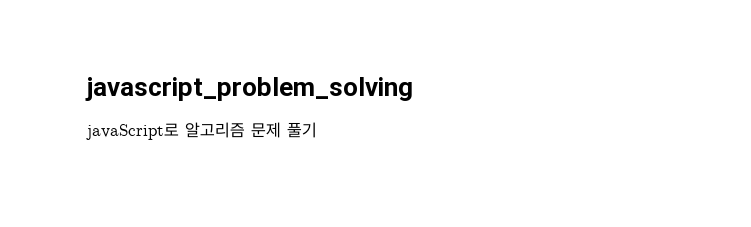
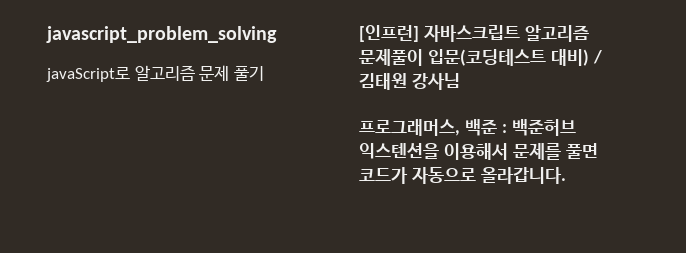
+ [인프런] 자바스크립트 알고리즘 문제풀이 입문(코딩테스트 대비) / 김태원 강사님
+ 프로그래머스, 백준 : 백준허브 익스텐션을 이용해서 문제를 풀면 코드가 자동으로 올라갑니다.

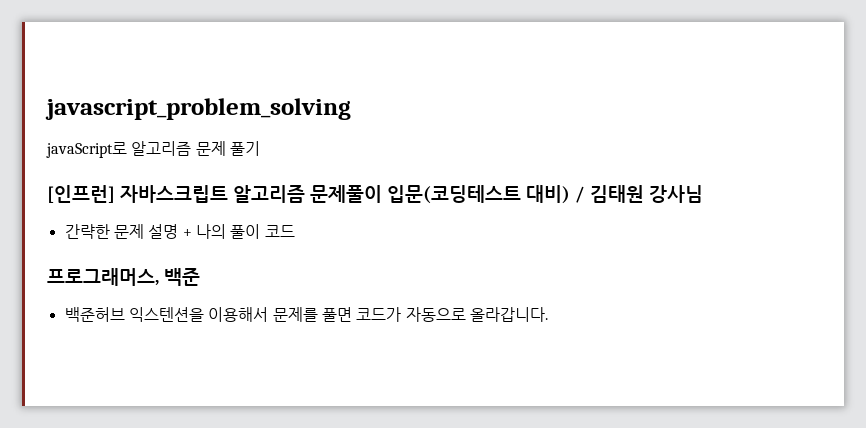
+ 간략한 문제 설명 + 나의 풀이 코드
- 프로그래머스, 백준 : 백준허브 익스텐션을 이용해서 문제를 풀면 코드가 자동으로 올라갑니다.
+ 프로그래머스, 백준
+ 백준허브 익스텐션을 이용해서 문제를 풀면 코드가 자동으로 올라갑니다.

